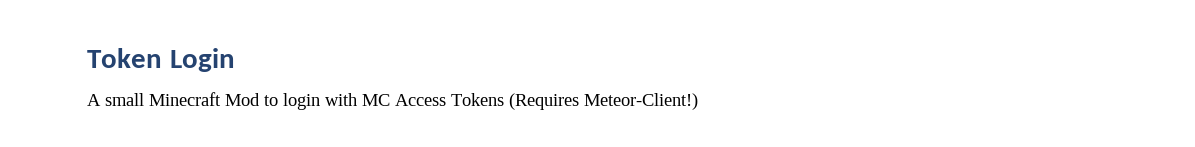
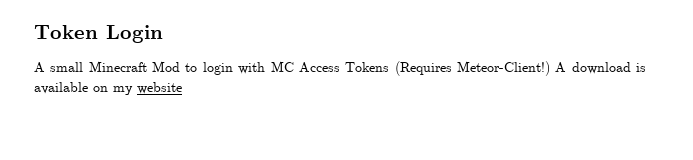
+ A download is available on my website

